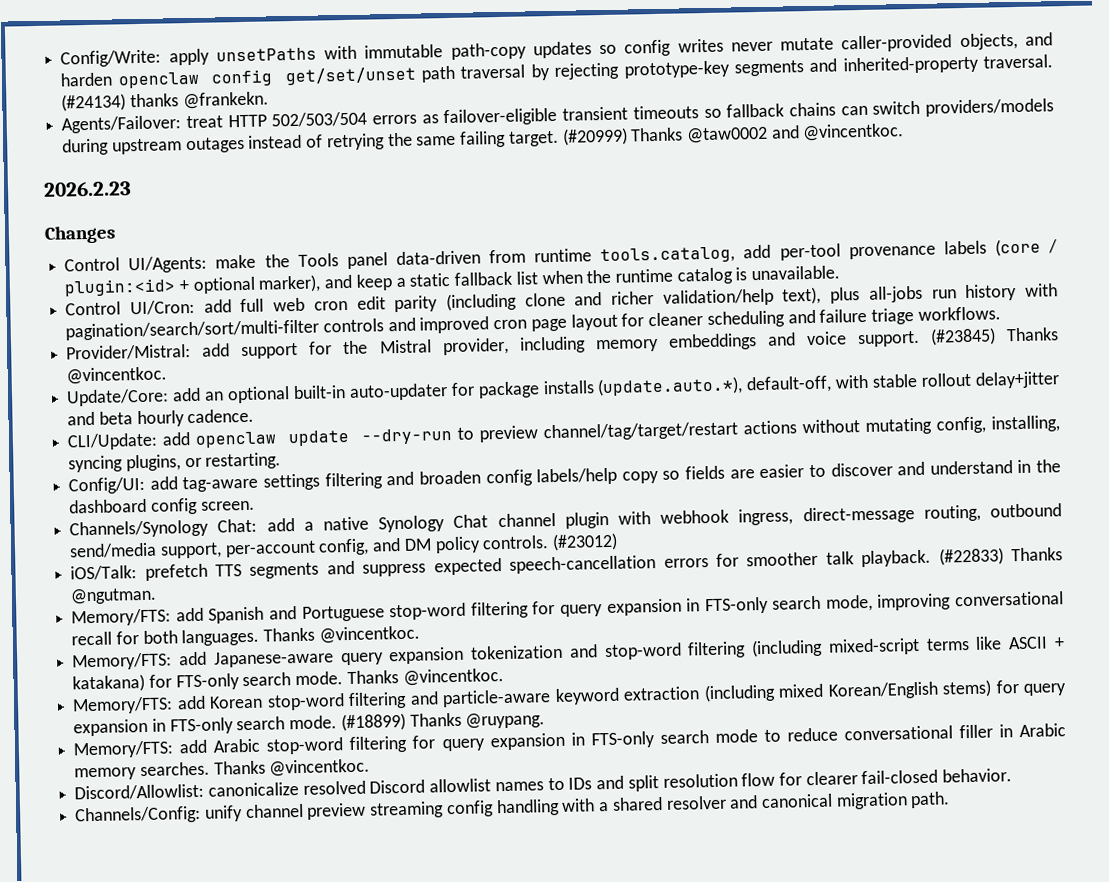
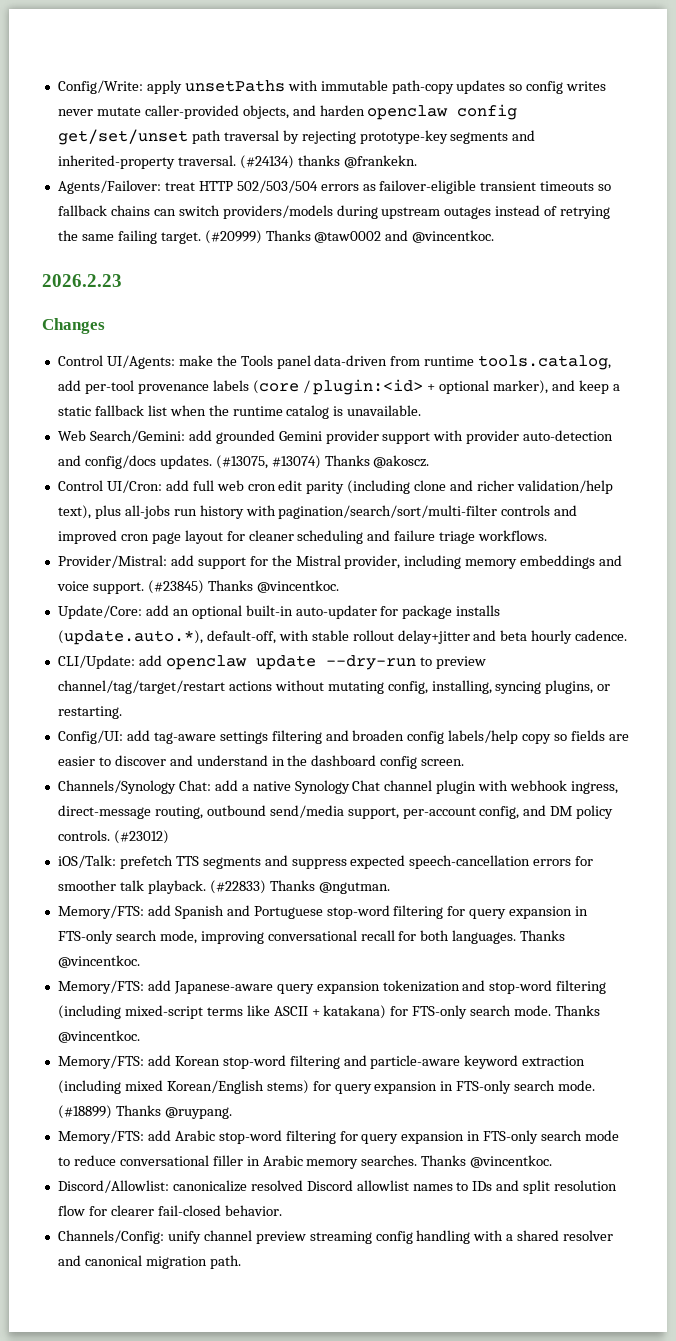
+ Web Search/Gemini: add grounded Gemini provider support with provider auto-detection and config/docs updates. (#13075, #13074) Thanks @akoscz.

